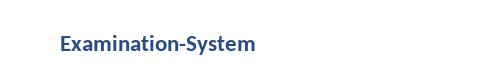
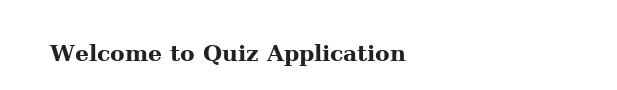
- Examination-System
+ Welcome to Quiz Application

